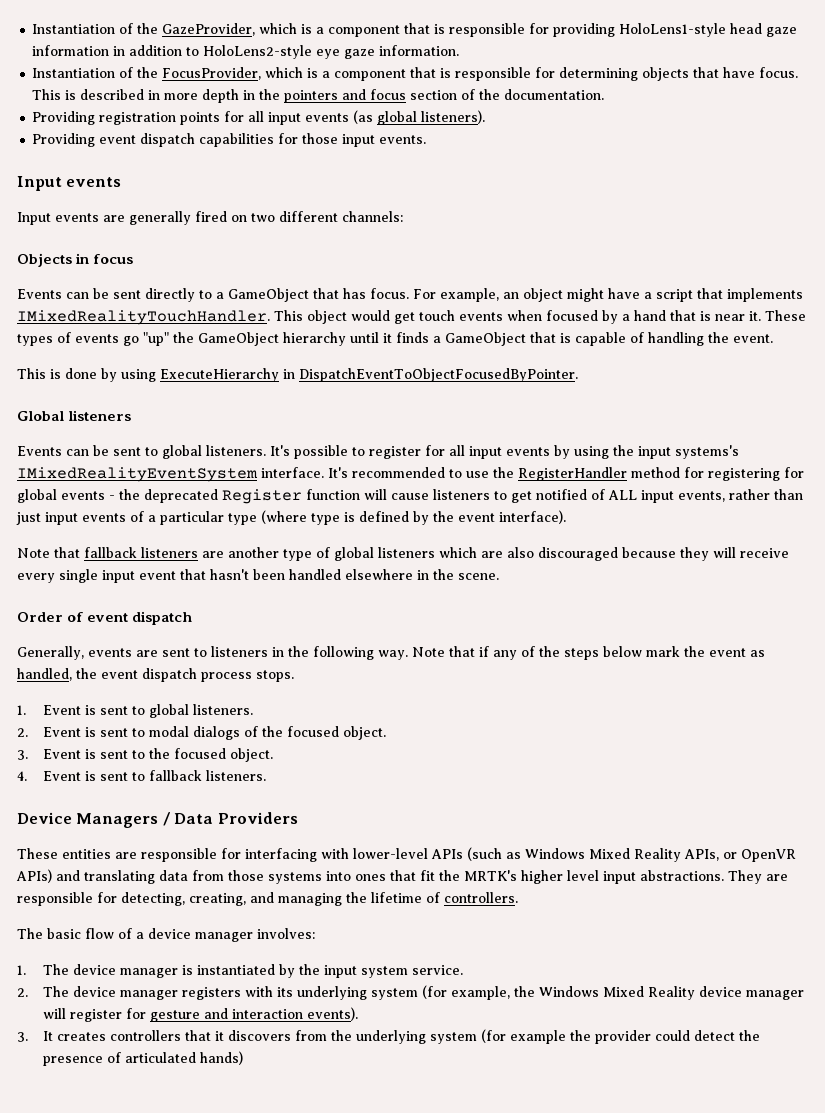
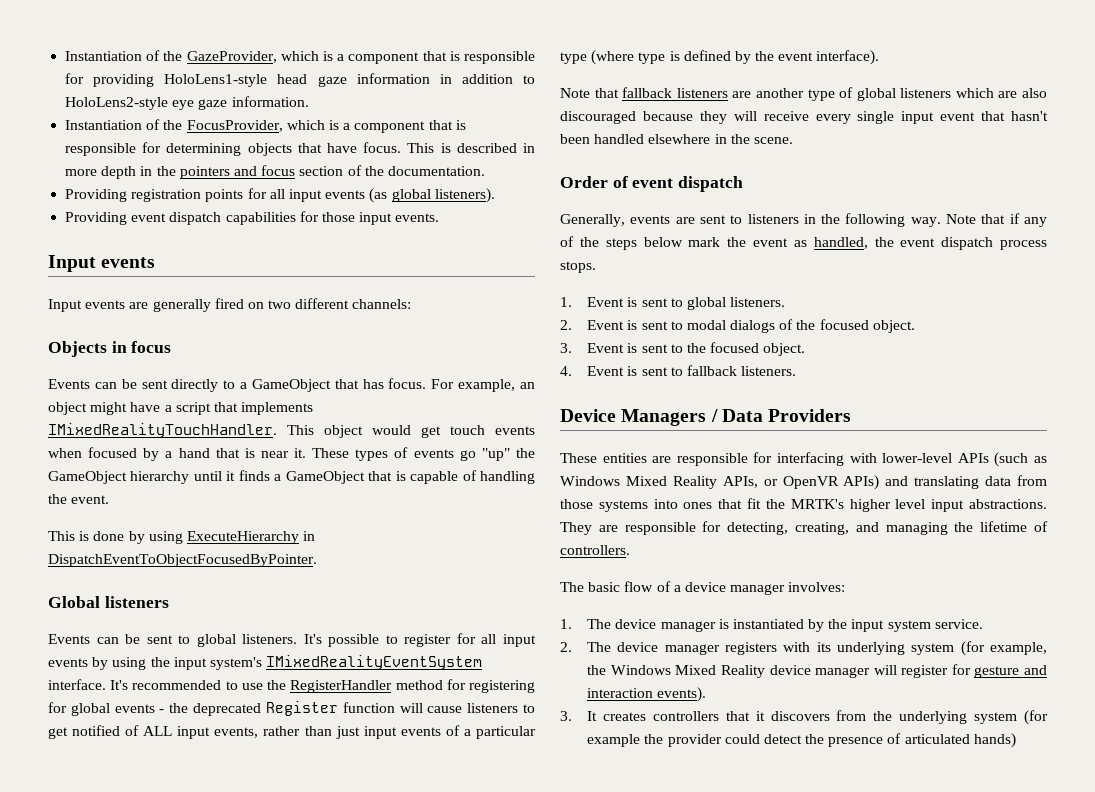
- It's possible to register for all input events by using the input systems's IMixedRealityEventSystem interface.
+ It's possible to register for all input events by using the input system's IMixedRealityEventSystem interface.

